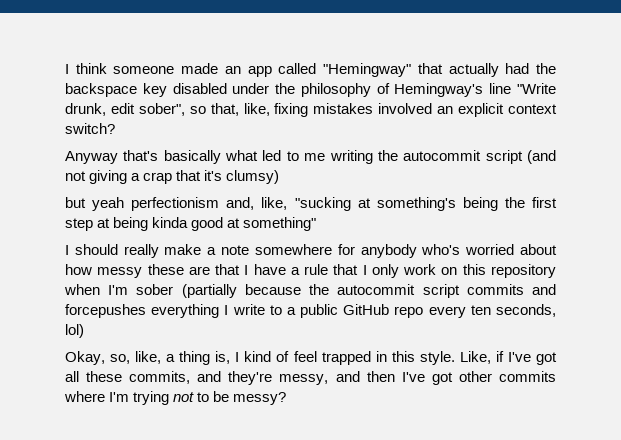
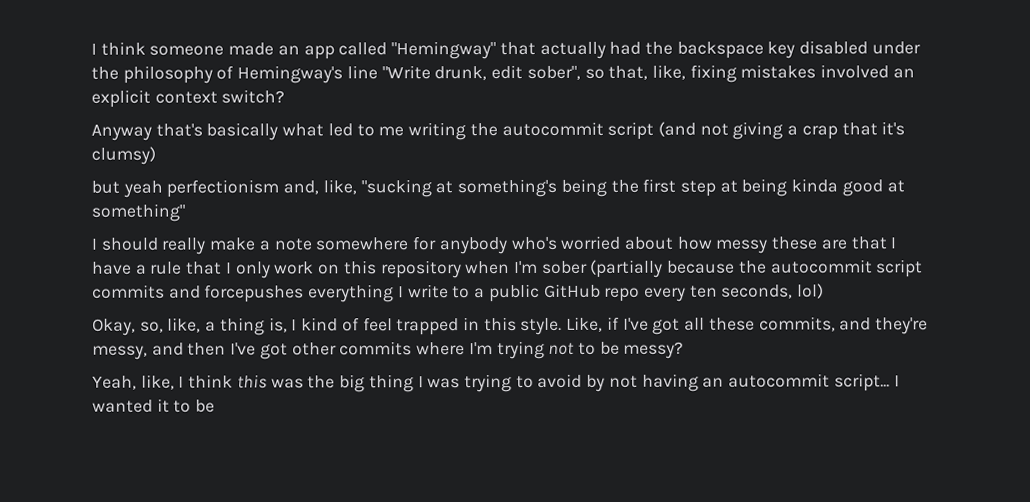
+ Yeah, like, I think this was the big thing I was trying to avoid by not having an autocommit script... I wanted it to be

